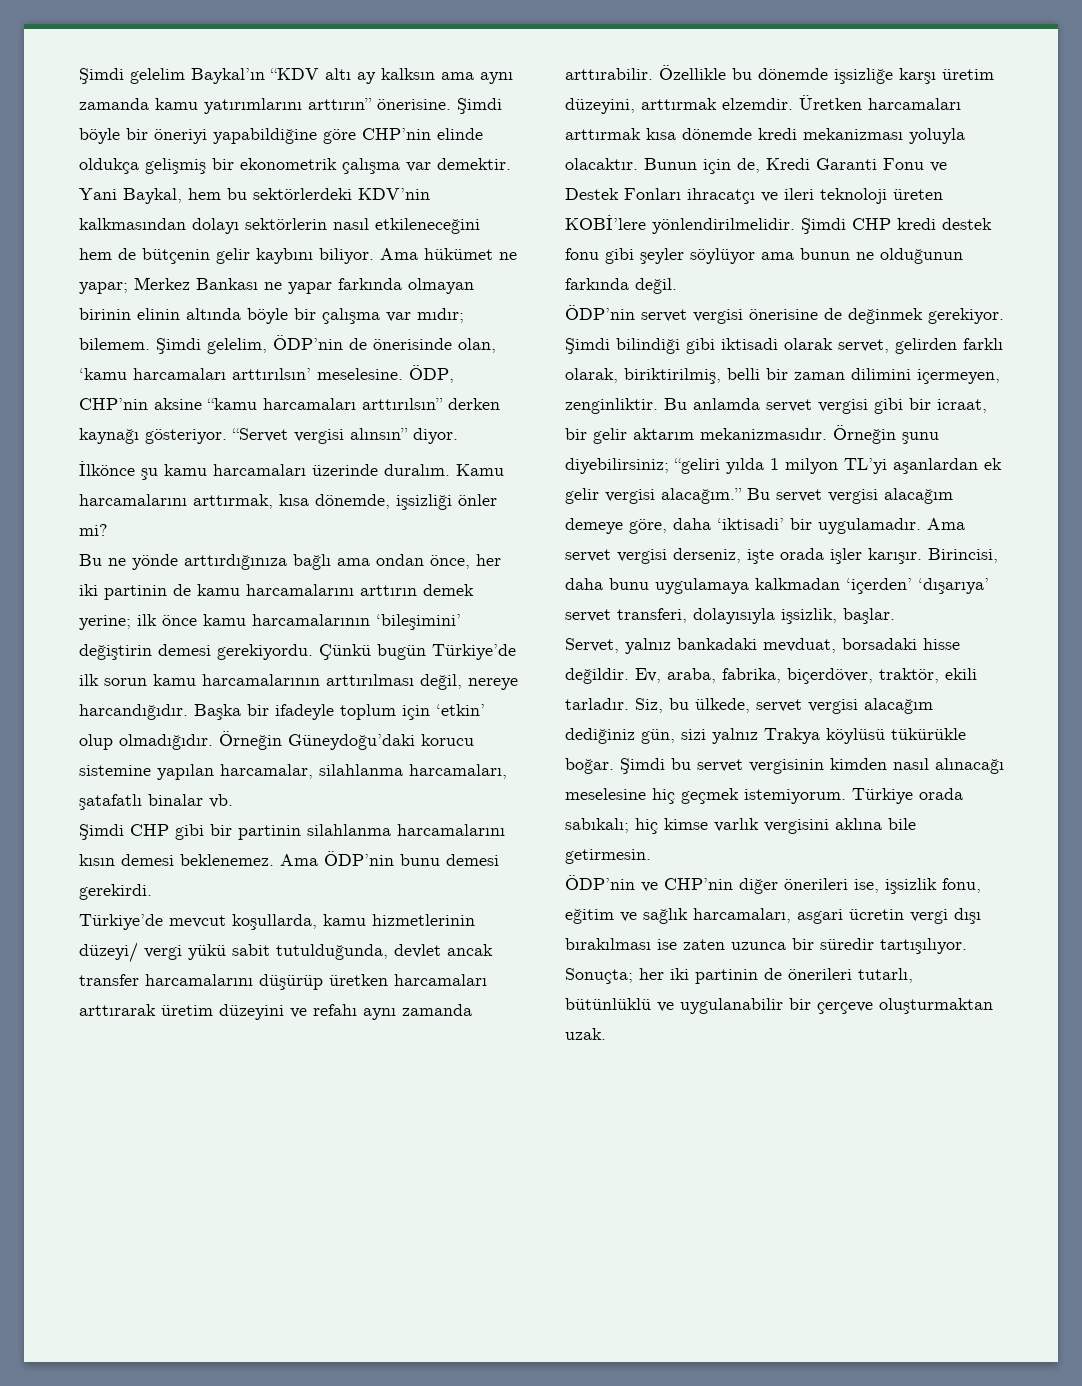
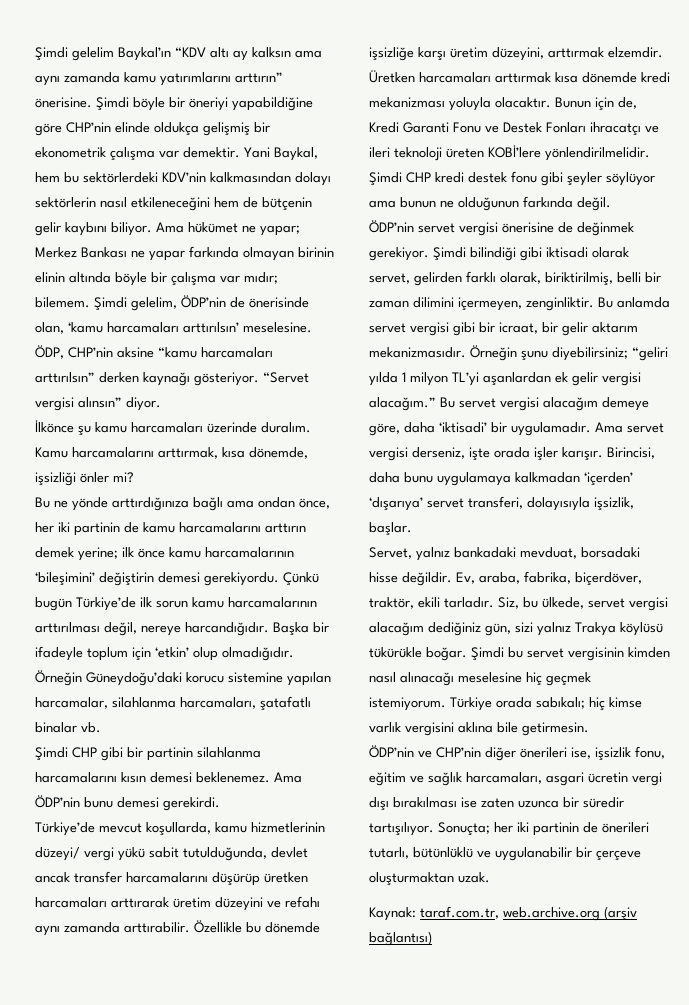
+ Kaynak: taraf.com.tr, web.archive.org (arşiv bağlantısı)

